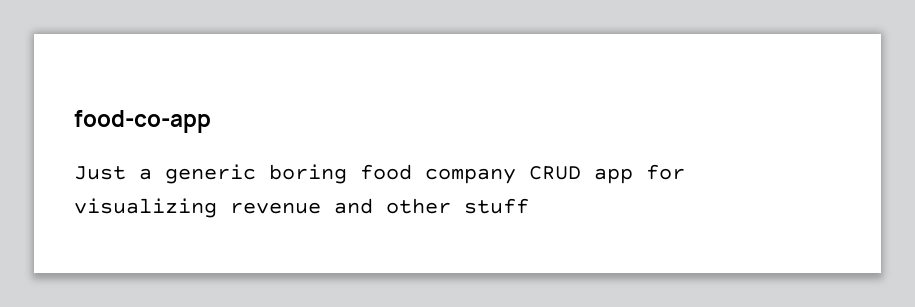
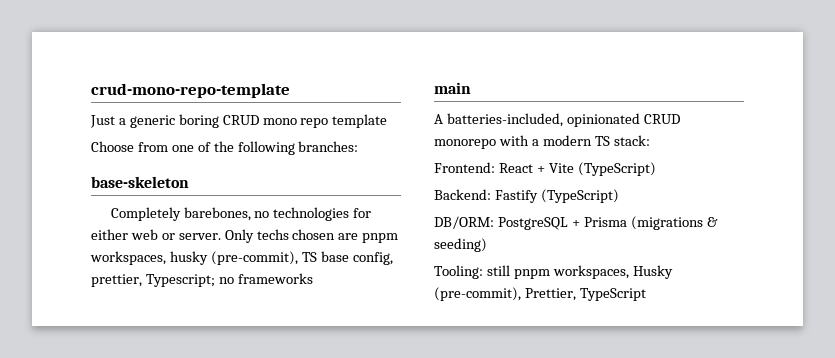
- food-co-app
+ crud-mono-repo-template
- Just a generic boring food company CRUD app for visualizing revenue and other stuff
+ Just a generic boring CRUD mono repo template
+ Choose from one of the following branches:
+ base-skeleton
+ Completely barebones, no technologies for either web or server. Only techs chosen are pnpm workspaces, husky (pre-commit), TS base config, prettier, Typescript; no frameworks
+ main
+ A batteries-included, opinionated CRUD monorepo with a modern TS stack:
+ Frontend: React + Vite (TypeScript)
+ Backend: Fastify (TypeScript)
+ DB/ORM: PostgreSQL + Prisma (migrations & seeding)
+ Tooling: still pnpm workspaces, Husky (pre-commit), Prettier, TypeScript

